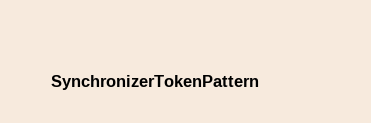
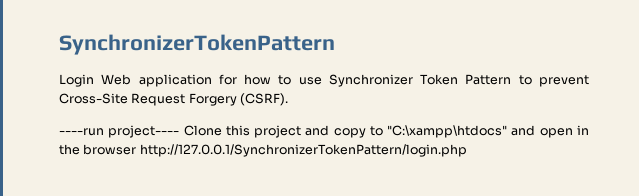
+ Login Web application for how to use Synchronizer Token Pattern to prevent Cross-Site Request Forgery (CSRF).
+ ----run project---- Clone this project and copy to "C:\xampp\htdocs" and open in the browser http://127.0.0.1/SynchronizerTokenPattern/login.php

